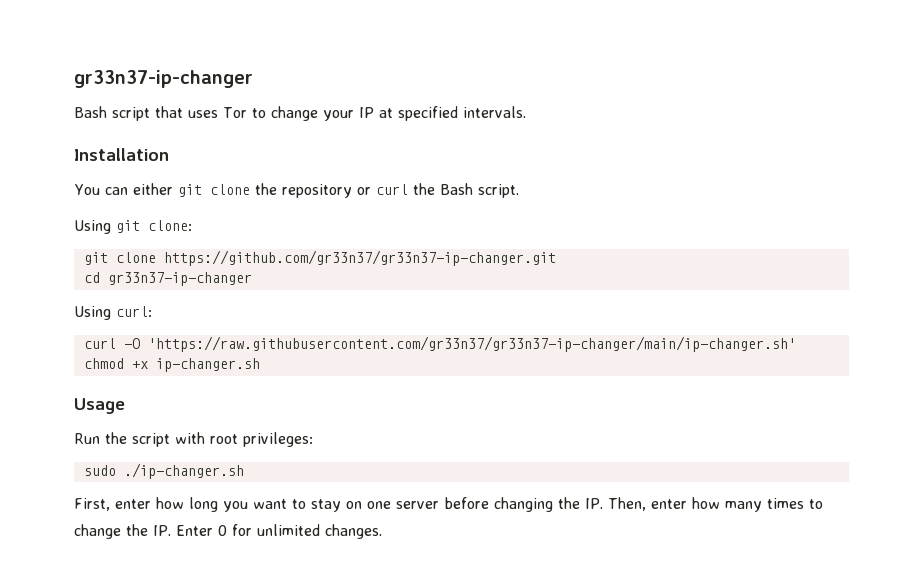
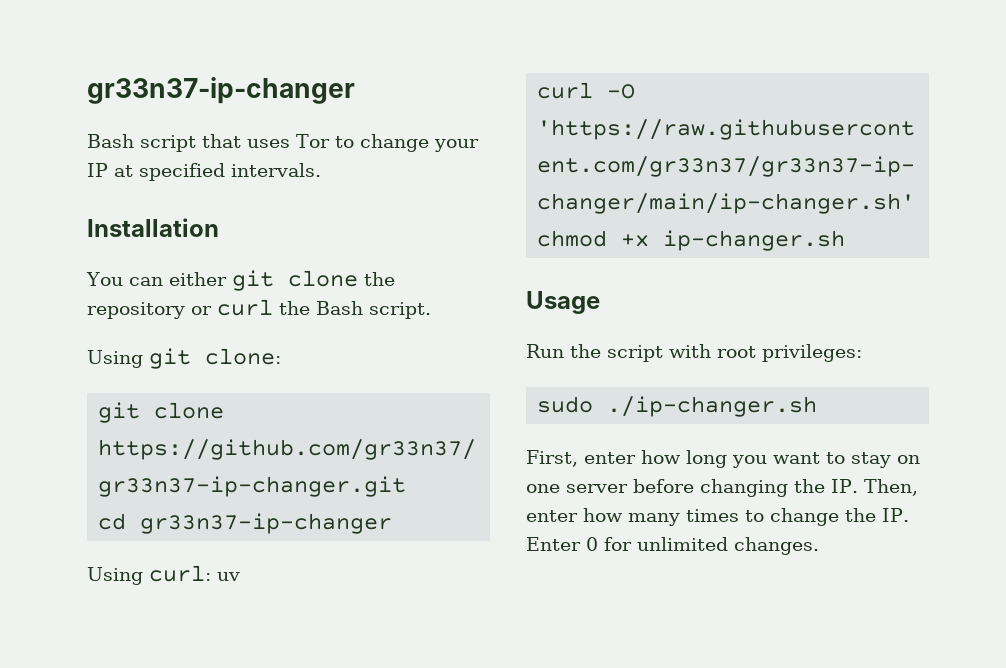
- Using curl:
+ Using curl: uv

